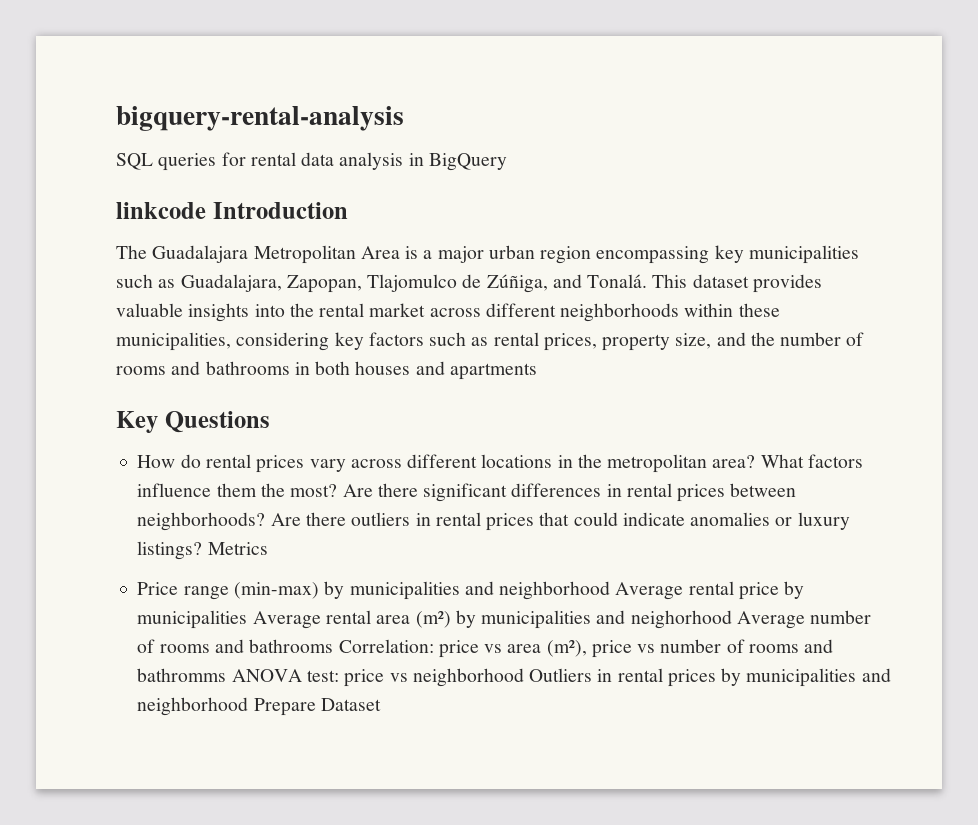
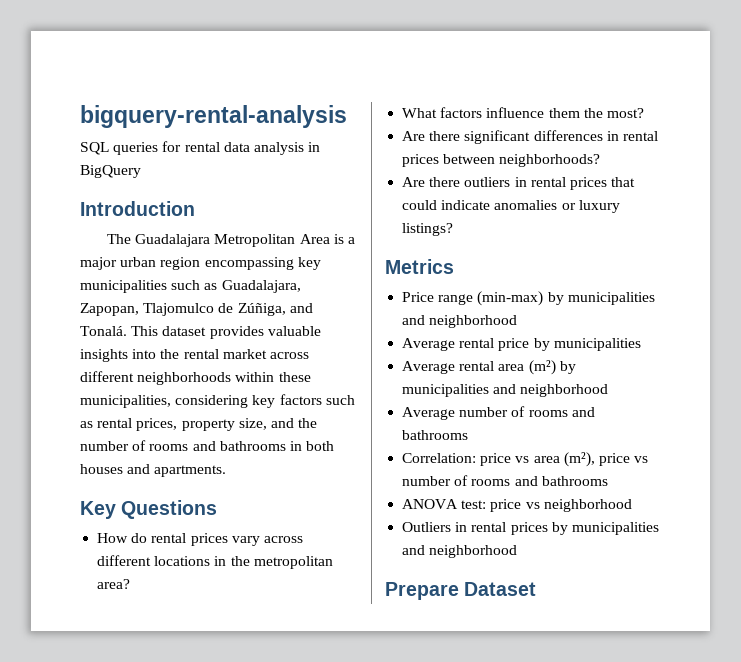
- linkcode Introduction
+ Introduction
- This dataset provides valuable insights into the rental market across different neighborhoods within these municipalities, considering key factors such as rental prices, property size, and the number of rooms and bathrooms in both houses and apartments
+ This dataset provides valuable insights into the rental market across different neighborhoods within these municipalities, considering key factors such as rental prices, property size, and the number of rooms and bathrooms in both houses and apartments.
- How do rental prices vary across different locations in the metropolitan area? What factors influence them the most? Are there significant differences in rental prices between neighborhoods? Are there outliers in rental prices that could indicate anomalies or luxury listings? Metrics
+ How do rental prices vary across different locations in the metropolitan area?
+ What factors influence them the most?
+ Are there significant differences in rental prices between neighborhoods?
+ Are there outliers in rental prices that could indicate anomalies or luxury listings?
+ Metrics
- Price range (min-max) by municipalities and neighborhood Average rental price by municipalities Average rental area (m²) by municipalities and neighorhood Average number of rooms and bathrooms Correlation: price vs area (m²), price vs number of rooms and bathromms ANOVA test: price vs neighborhood Outliers in rental prices by municipalities and neighborhood Prepare Dataset
+ Price range (min-max) by municipalities and neighborhood
+ Average rental price by municipalities
+ Average rental area (m²) by municipalities and neighborhood
+ Average number of rooms and bathrooms
+ Correlation: price vs area (m²), price vs number of rooms and bathrooms
+ ANOVA test: price vs neighborhood
+ Outliers in rental prices by municipalities and neighborhood
+ Prepare Dataset

